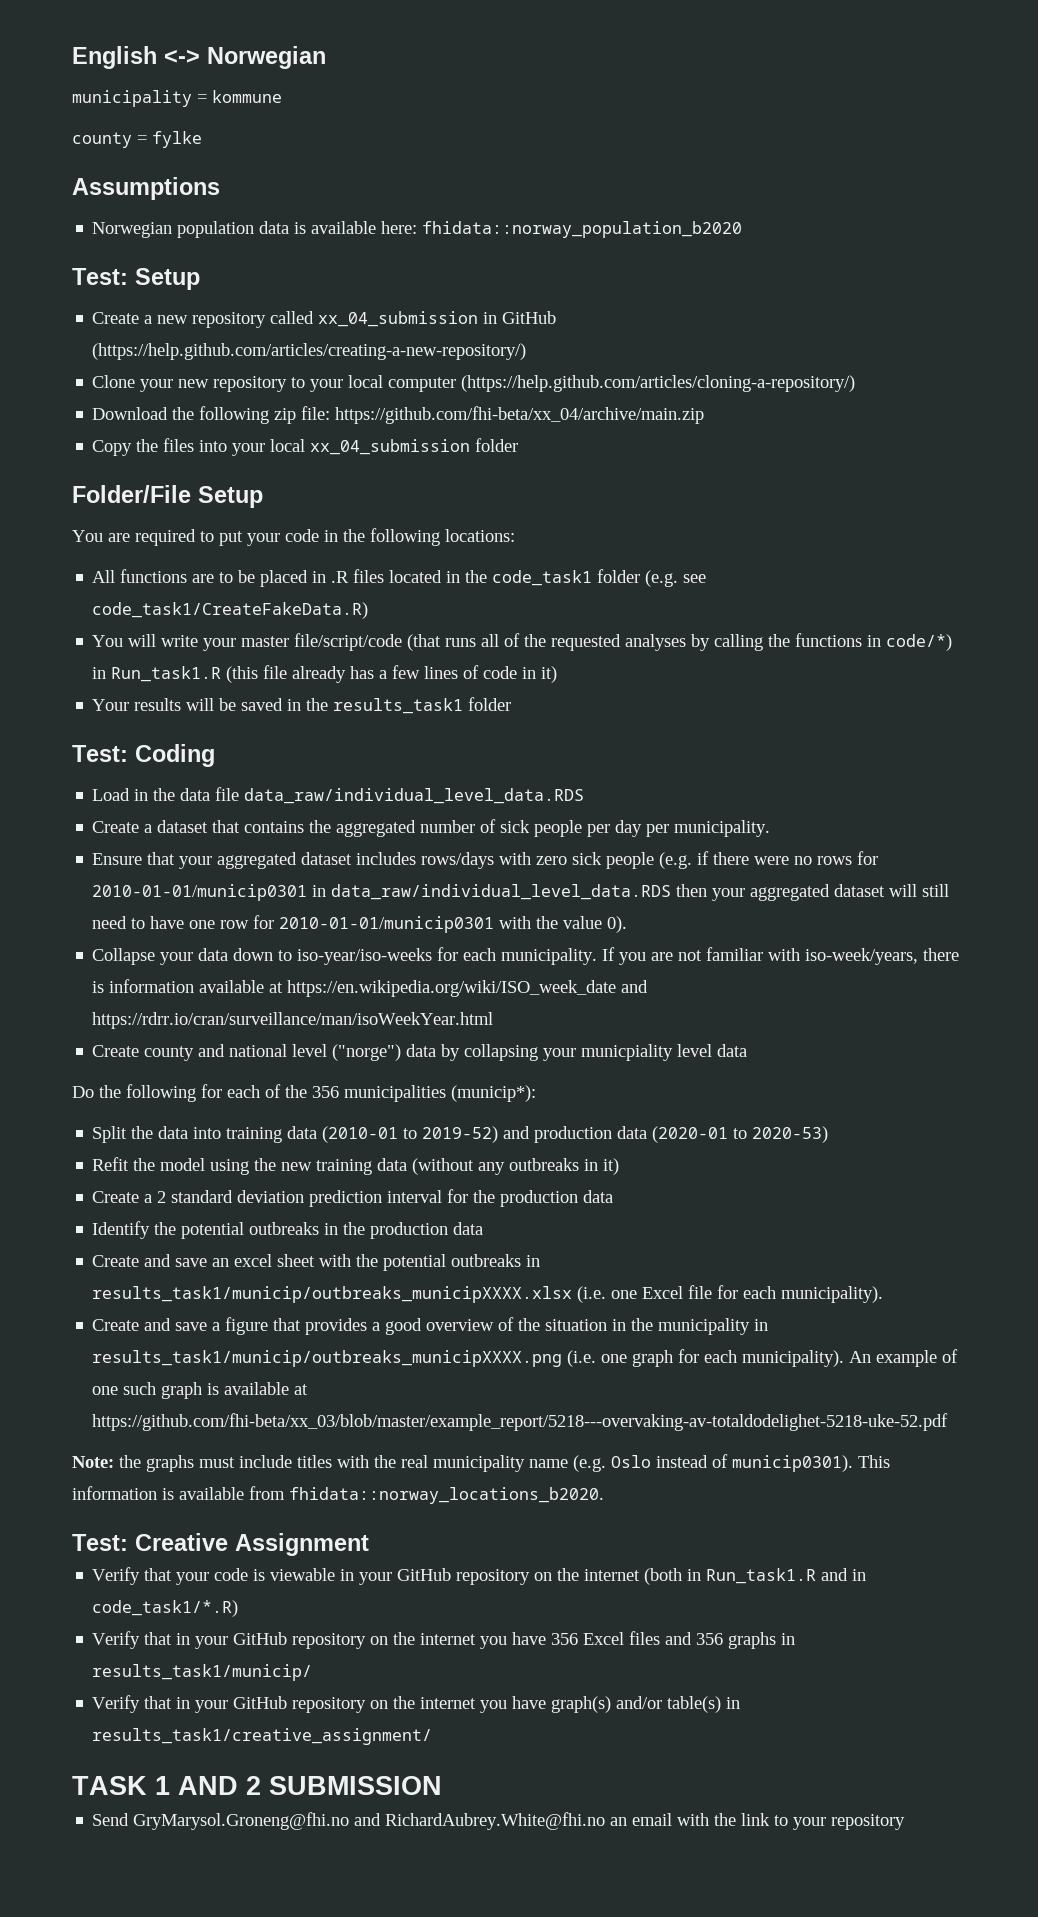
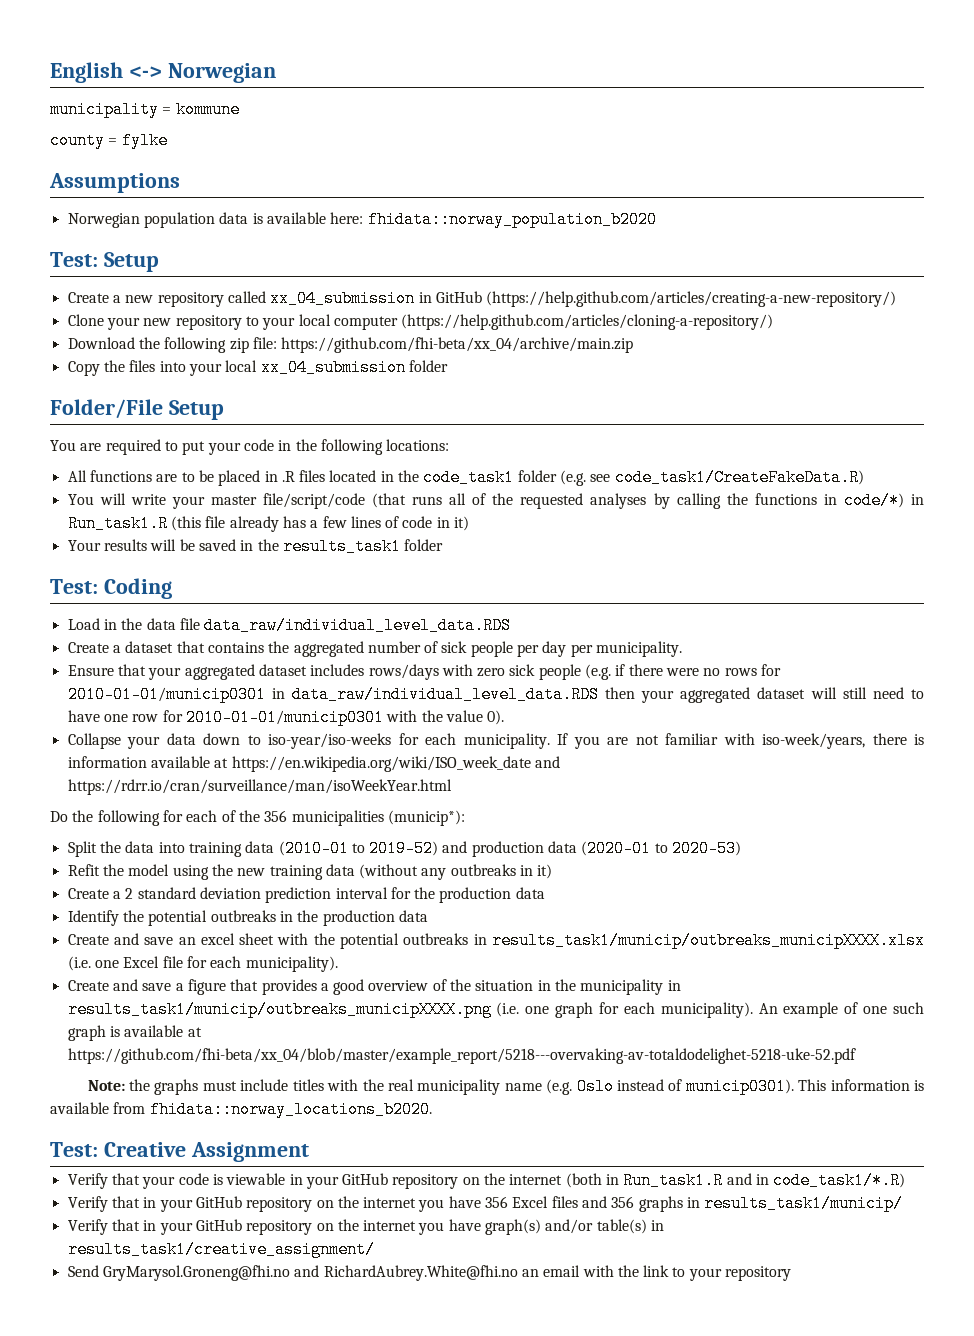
- Create county and national level ("norge") data by collapsing your municpiality level data
- An example of one such graph is available at https://github.com/fhi-beta/xx_03/blob/master/example_report/5218---overvaking-av-totaldodelighet-5218-uke-52.pdf
+ An example of one such graph is available at https://github.com/fhi-beta/xx_04/blob/master/example_report/5218---overvaking-av-totaldodelighet-5218-uke-52.pdf
- TASK 1 AND 2 SUBMISSION

